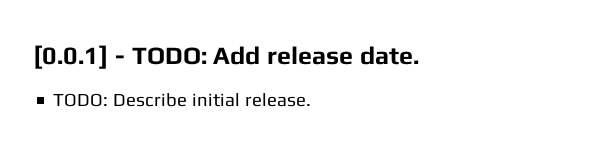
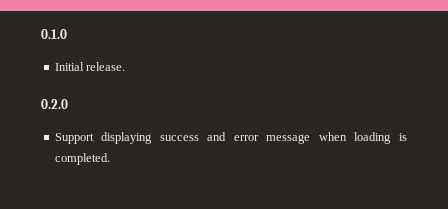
- [0.0.1] - TODO: Add release date.
- TODO: Describe initial release.
+ 0.1.0
+ Initial release.
+ 0.2.0
+ Support displaying success and error message when loading is completed.

